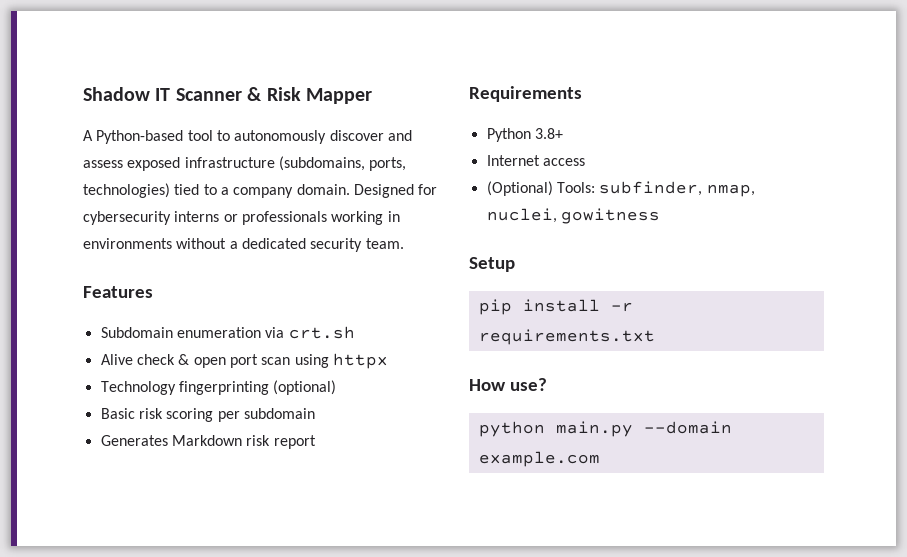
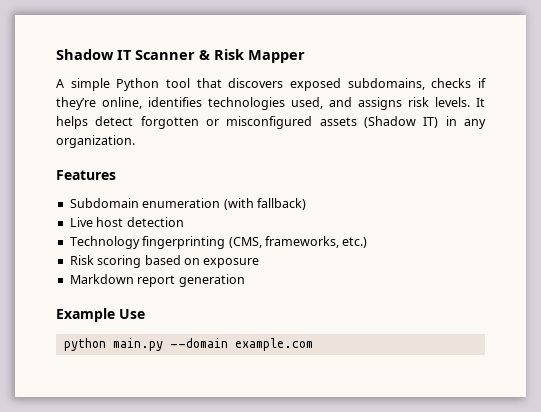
- A Python-based tool to autonomously discover and assess exposed infrastructure (subdomains, ports, technologies) tied to a company domain. Designed for cybersecurity interns or professionals working in environments without a dedicated security team.
+ A simple Python tool that discovers exposed subdomains, checks if they’re online, identifies technologies used, and assigns risk levels. It helps detect forgotten or misconfigured assets (Shadow IT) in any organization.
  Features
- Subdomain enumeration via crt.sh
- Alive check & open port scan using httpx
- Technology fingerprinting (optional)
- Basic risk scoring per subdomain
- Generates Markdown risk report
- Requirements
- Python 3.8+
- Internet access
- (Optional) Tools: subfinder, nmap, nuclei, gowitness
- Setup
- pip install -r requirements.txt
- How use?
+ Subdomain enumeration (with fallback)
+ Live host detection
+ Technology fingerprinting (CMS, frameworks, etc.)
+ Risk scoring based on exposure
+ Markdown report generation
+ Example Use

